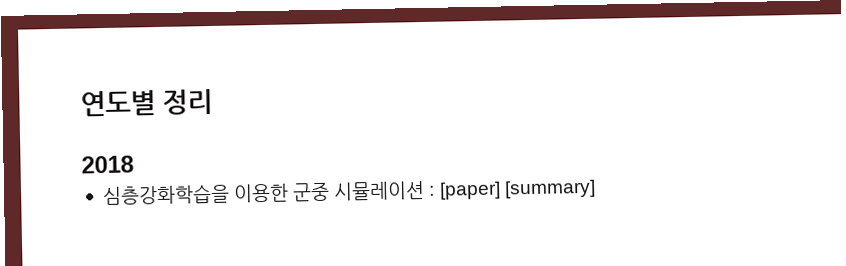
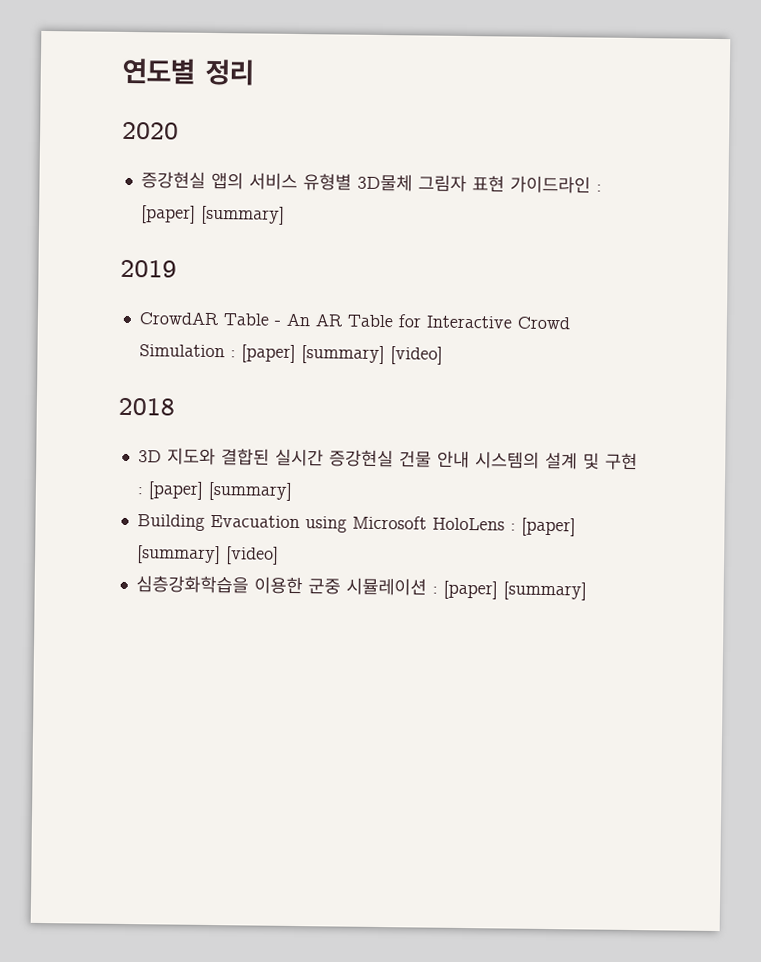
+ 2020
+ 증강현실 앱의 서비스 유형별 3D물체 그림자 표현 가이드라인 : [paper] [summary]
+ 2019
+ CrowdAR Table - An AR Table for Interactive Crowd Simulation : [paper] [summary] [video]
  2018
+ 3D 지도와 결합된 실시간 증강현실 건물 안내 시스템의 설계 및 구현 : [paper] [summary]
+ Building Evacuation using Microsoft HoloLens : [paper] [summary] [video]

